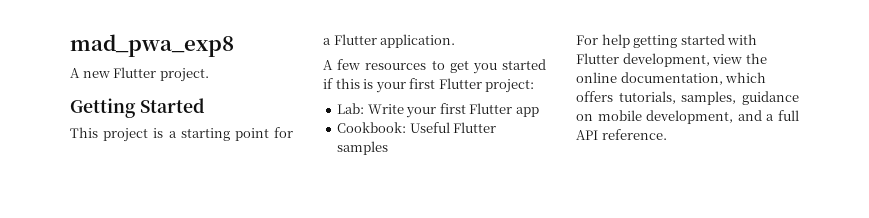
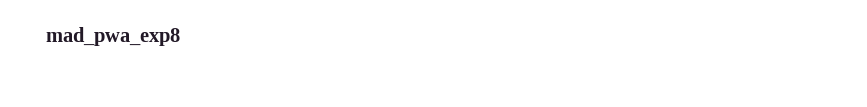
- A new Flutter project.
- Getting Started
- This project is a starting point for a Flutter application.
- A few resources to get you started if this is your first Flutter project:
- Lab: Write your first Flutter app
- Cookbook: Useful Flutter samples
- For help getting started with Flutter development, view the online documentation, which offers tutorials, samples, guidance on mobile development, and a full API reference.

